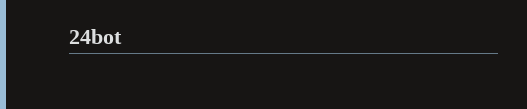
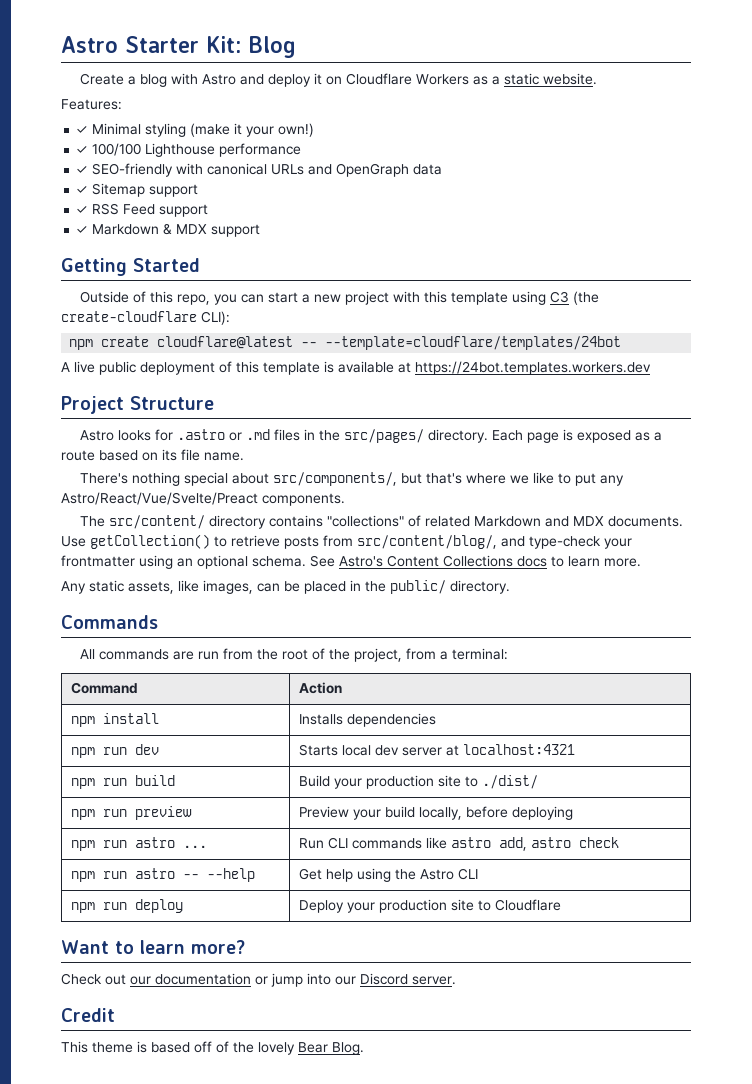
- 24bot
+ Astro Starter Kit: Blog
+ Create a blog with Astro and deploy it on Cloudflare Workers as a static website.
+ Features:
+ ✓ Minimal styling (make it your own!)
+ ✓ 100/100 Lighthouse performance
+ ✓ SEO-friendly with canonical URLs and OpenGraph data
+ ✓ Sitemap support
+ ✓ RSS Feed support
+ ✓ Markdown & MDX support
+ Getting Started
+ Outside of this repo, you can start a new project with this template using C3 (the create-cloudflare CLI):
+ npm create cloudflare@latest -- --template=cloudflare/templates/24bot
+ A live public deployment of this template is available at https://24bot.templates.workers.dev
+ Project Structure
+ Astro looks for .astro or .md files in the src/pages/ directory. Each page is exposed as a route based on its file name.
+ There's nothing special about src/components/, but that's where we like to put any Astro/React/Vue/Svelte/Preact components.
+ The src/content/ directory contains "collections" of related Markdown and MDX documents. Use getCollection() to retrieve posts from src/content/blog/, and type-check your frontmatter using an optional schema. See Astro's Content Collections docs to learn more.
+ Any static assets, like images, can be placed in the public/ directory.
+ Commands
+ All commands are run from the root of the project, from a terminal:
+ Command | Action
+ npm install | Installs dependencies
+ npm run dev | Starts local dev server at localhost:4321
+ npm run build | Build your production site to ./dist/
+ npm run preview | Preview your build locally, before deploying
+ npm run astro ... | Run CLI commands like astro add, astro check
+ npm run astro -- --help | Get help using the Astro CLI
+ npm run deploy | Deploy your production site to Cloudflare
+ Want to learn more?
+ Check out our documentation or jump into our Discord server.
+ Credit
+ This theme is based off of the lovely Bear Blog.

